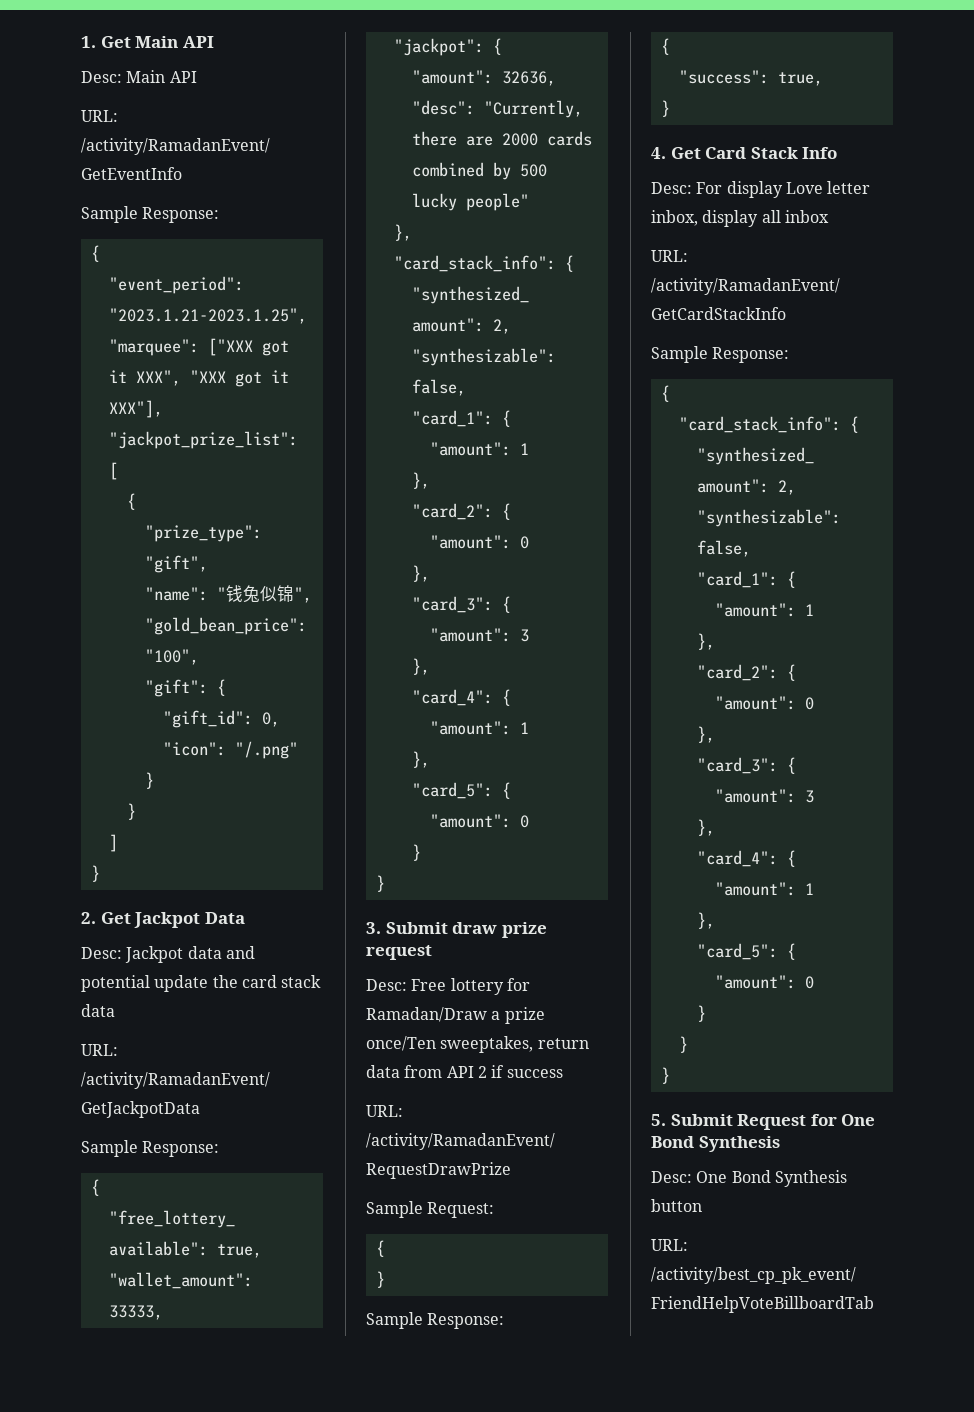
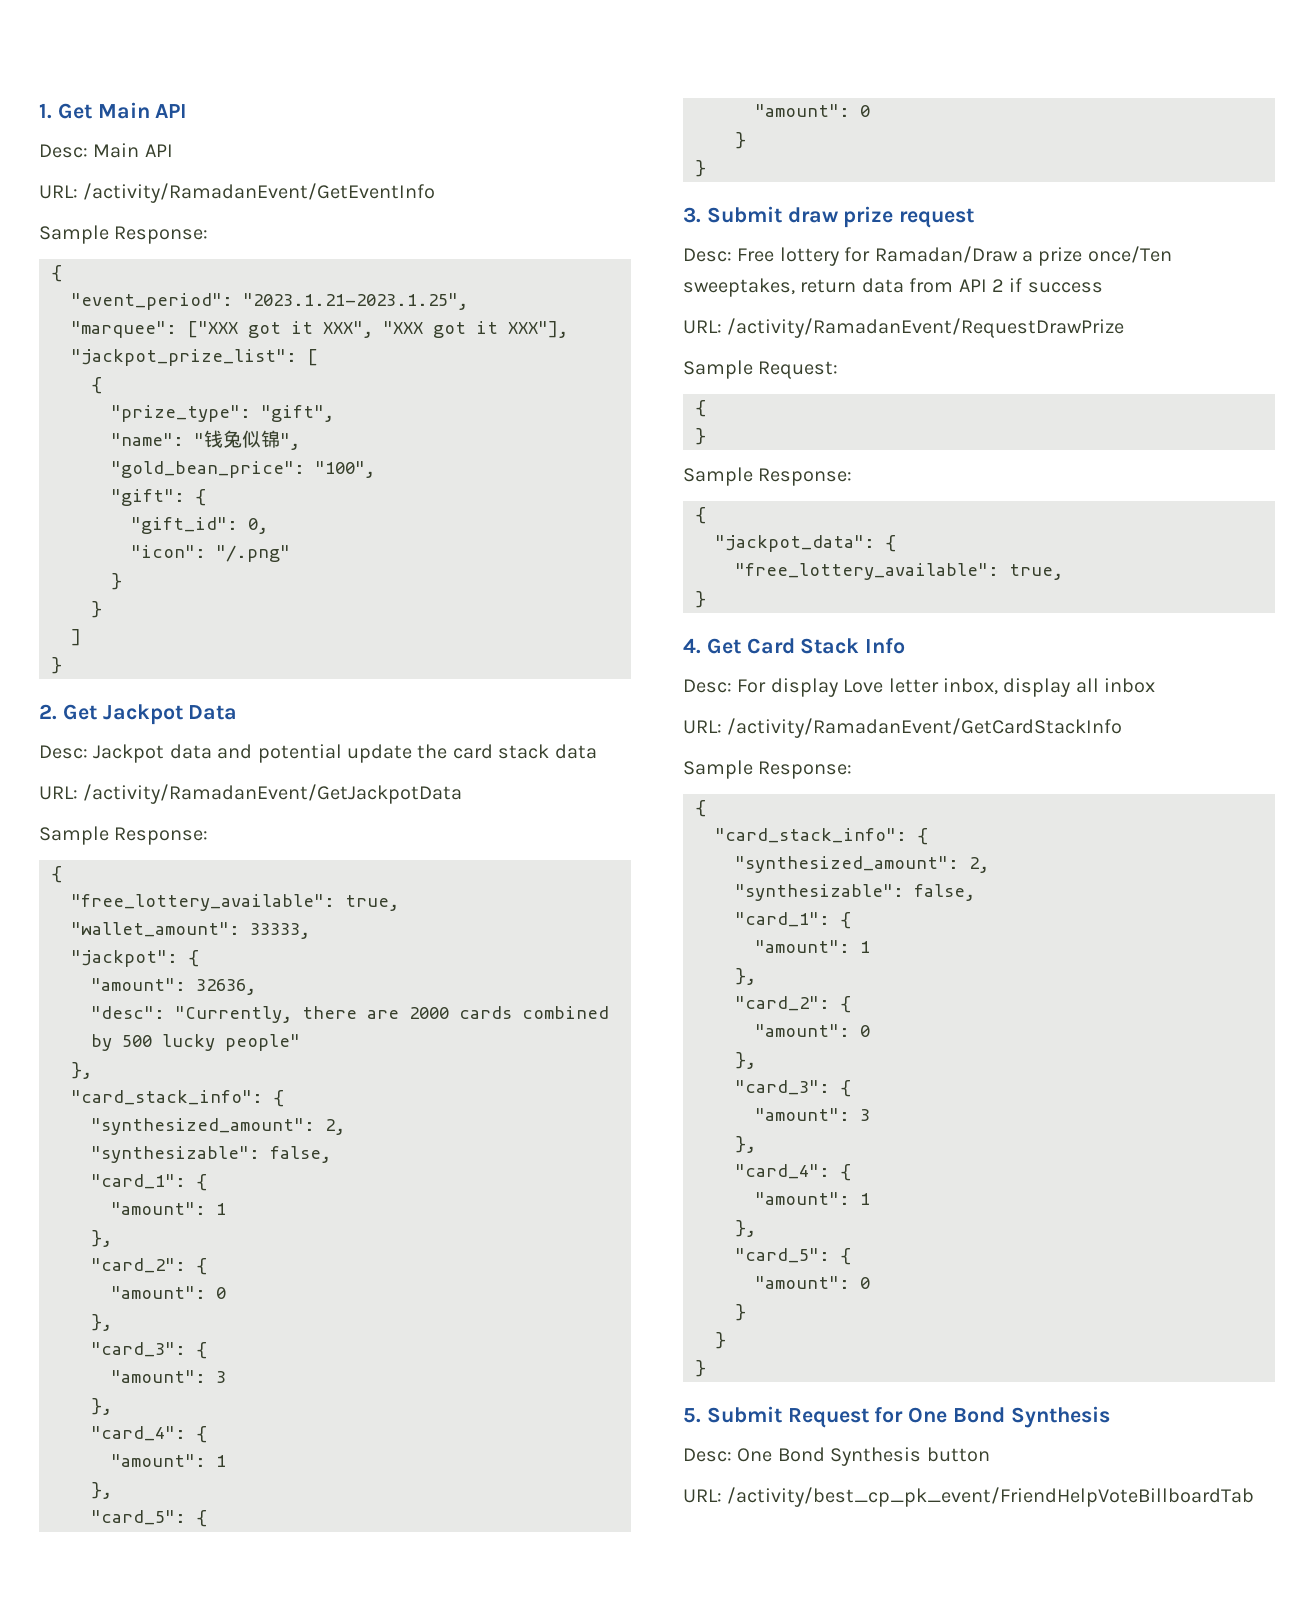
- "success": true,
+ "jackpot_data": {
+ "free_lottery_available": true,

